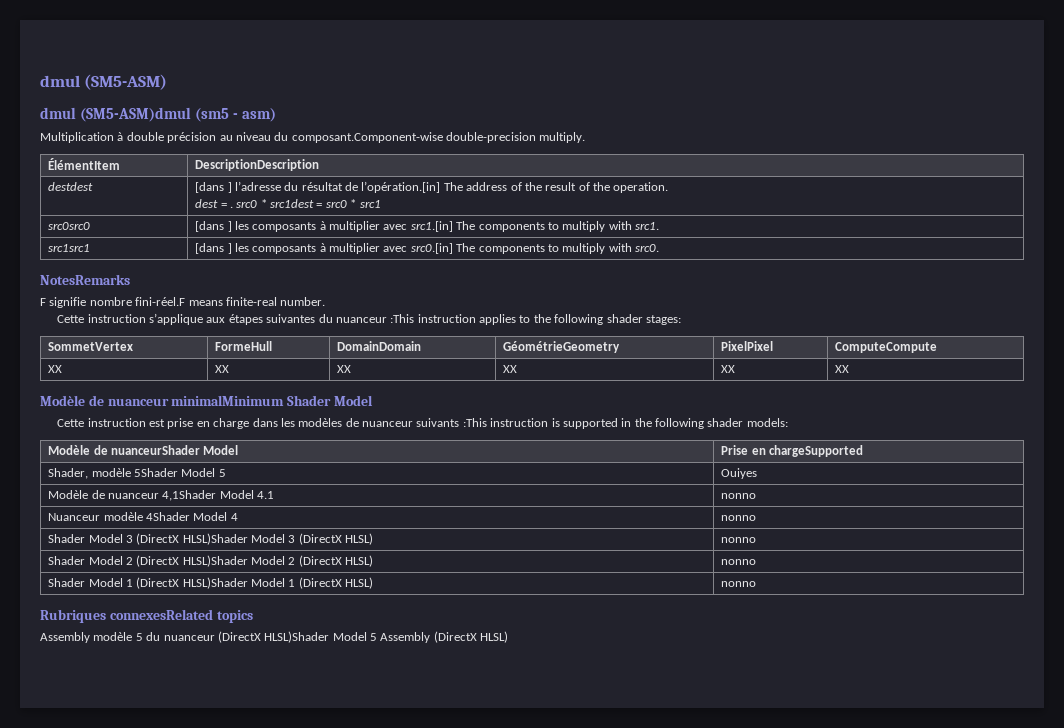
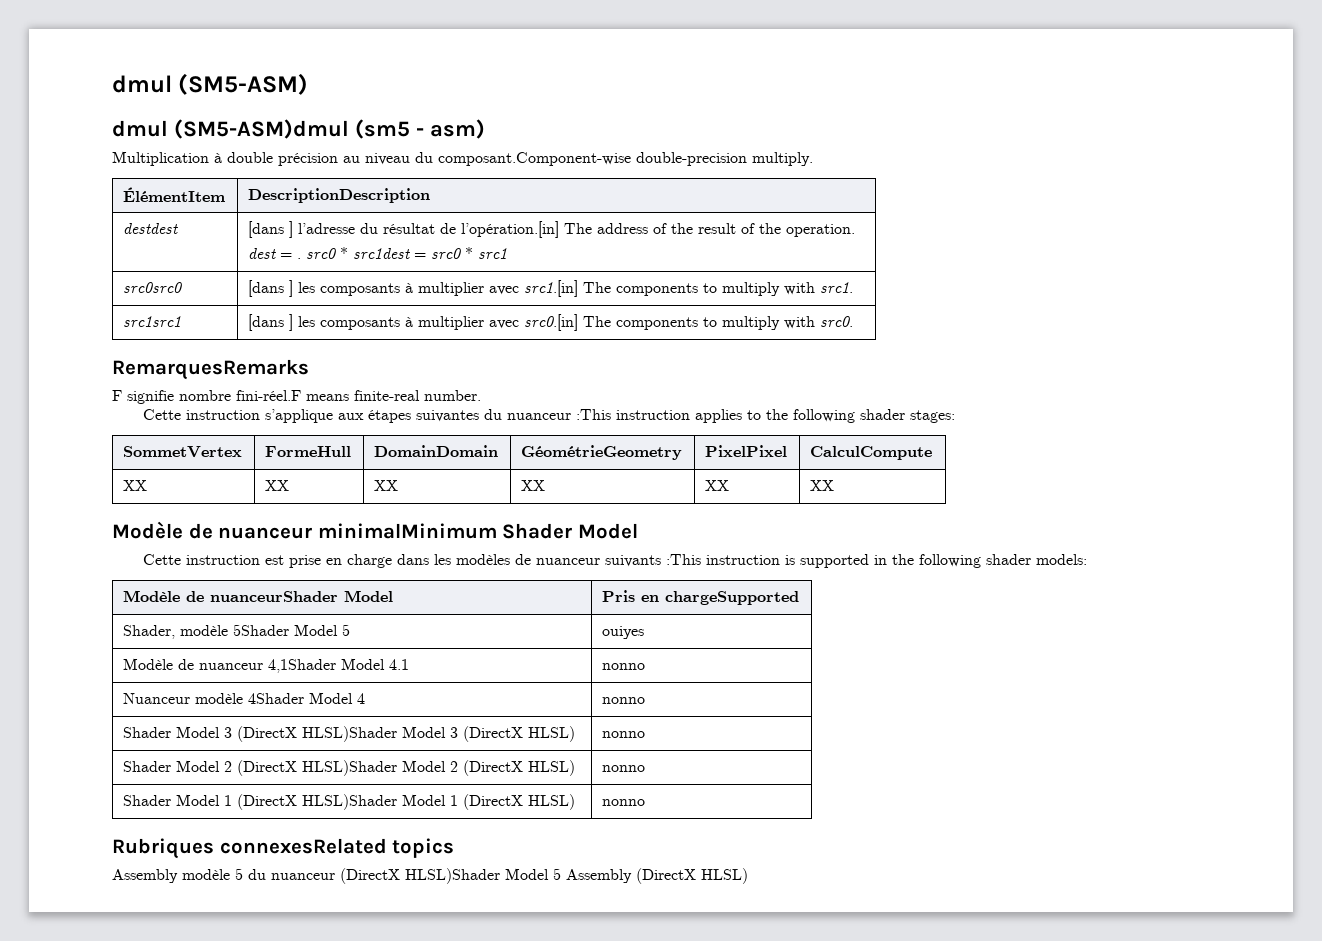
- NotesRemarks
+ RemarquesRemarks
- SommetVertex | FormeHull | DomainDomain | GéométrieGeometry | PixelPixel | ComputeCompute
+ SommetVertex | FormeHull | DomainDomain | GéométrieGeometry | PixelPixel | CalculCompute
- Modèle de nuanceurShader Model | Prise en chargeSupported
+ Modèle de nuanceurShader Model | Pris en chargeSupported
- Shader, modèle 5Shader Model 5 | Ouiyes
+ Shader, modèle 5Shader Model 5 | ouiyes

